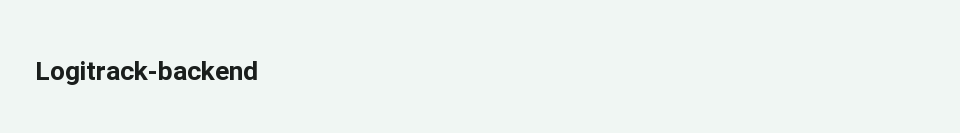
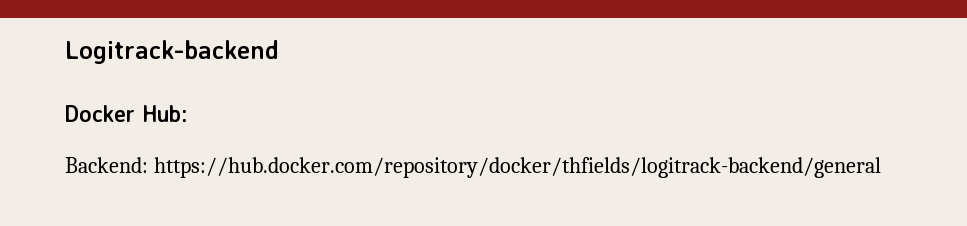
+ Docker Hub:
+ Backend: https://hub.docker.com/repository/docker/thfields/logitrack-backend/general

